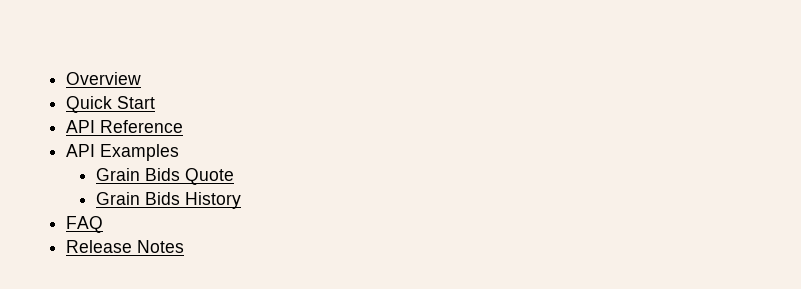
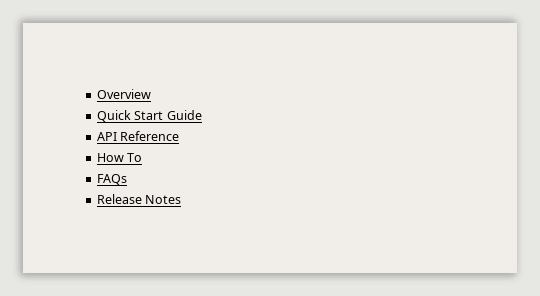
- Quick Start
+ Quick Start Guide
- API Examples
- Grain Bids Quote
- Grain Bids History
- FAQ
+ How To
+ FAQs

